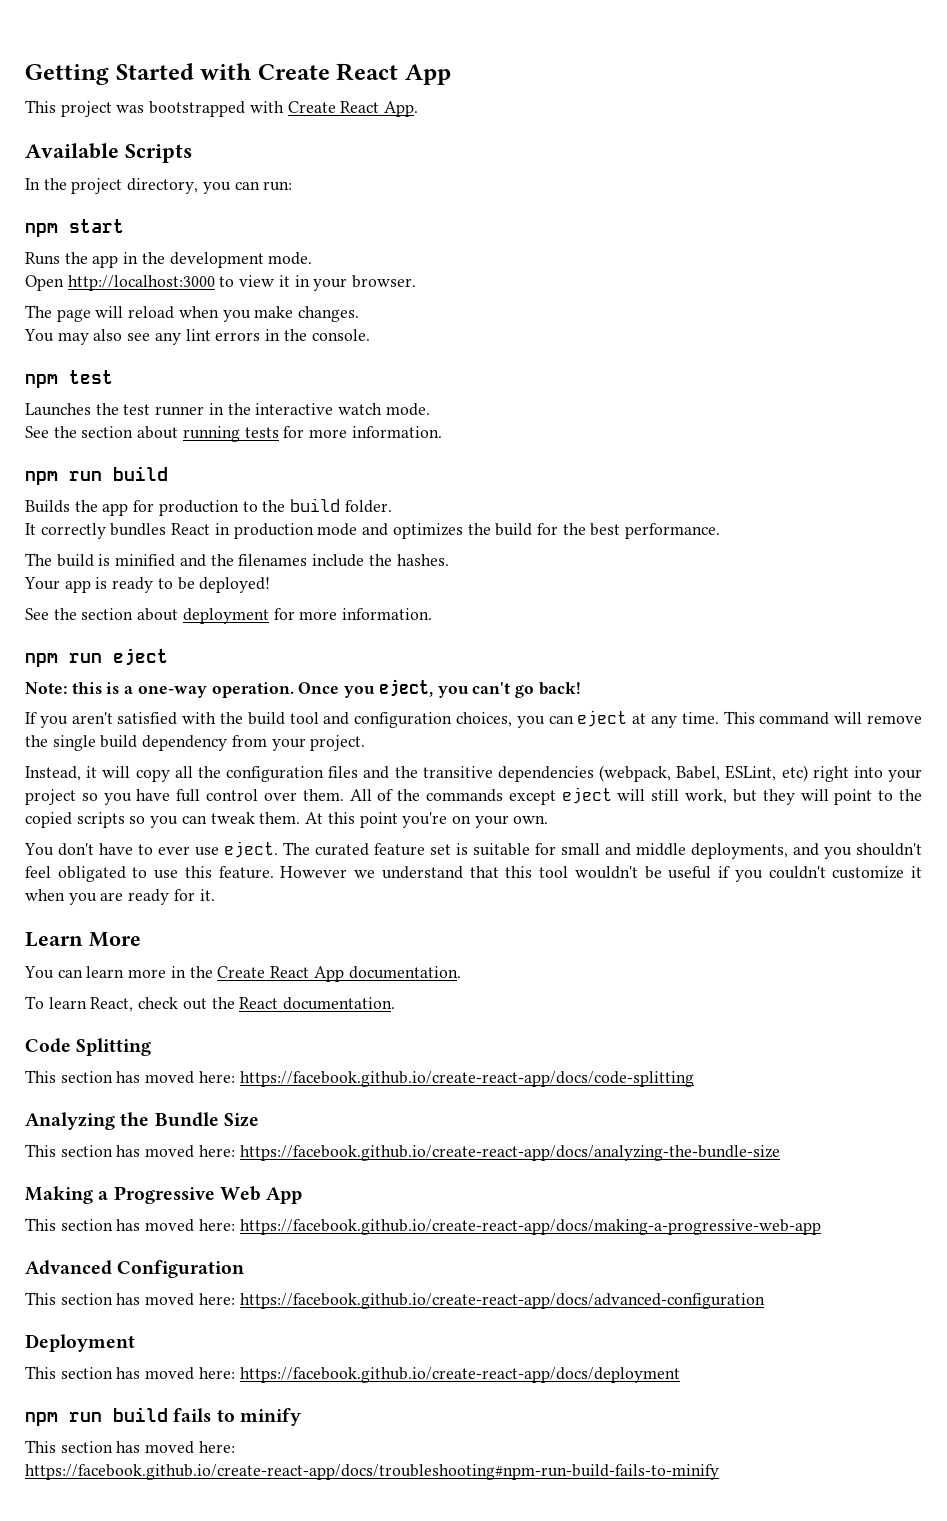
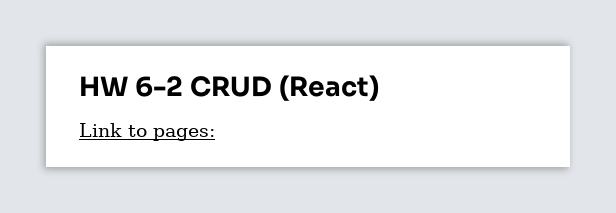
- Getting Started with Create React App
- This project was bootstrapped with Create React App.
- Available Scripts
- In the project directory, you can run:
- npm start
- Runs the app in the development mode.
- Open http://localhost:3000 to view it in your browser.
- The page will reload when you make changes.
- You may also see any lint errors in the console.
- npm test
- Launches the test runner in the interactive watch mode.
- See the section about running tests for more information.
- npm run build
- Builds the app for production to the build folder.
- It correctly bundles React in production mode and optimizes the build for the best performance.
- The build is minified and the filenames include the hashes.
- Your app is ready to be deployed!
- See the section about deployment for more information.
- npm run eject
- Note: this is a one-way operation. Once you eject, you can't go back!
- If you aren't satisfied with the build tool and configuration choices, you can eject at any time. This command will remove the single build dependency from your project.
- Instead, it will copy all the configuration files and the transitive dependencies (webpack, Babel, ESLint, etc) right into your project so you have full control over them. All of the commands except eject will still work, but they will point to the copied scripts so you can tweak them. At this point you're on your own.
- You don't have to ever use eject. The curated feature set is suitable for small and middle deployments, and you shouldn't feel obligated to use this feature. However we understand that this tool wouldn't be useful if you couldn't customize it when you are ready for it.
- Learn More
- You can learn more in the Create React App documentation.
- To learn React, check out the React documentation.
- Code Splitting
- This section has moved here: https://facebook.github.io/create-react-app/docs/code-splitting
- Analyzing the Bundle Size
- This section has moved here: https://facebook.github.io/create-react-app/docs/analyzing-the-bundle-size
- Making a Progressive Web App
- This section has moved here: https://facebook.github.io/create-react-app/docs/making-a-progressive-web-app
- Advanced Configuration
- This section has moved here: https://facebook.github.io/create-react-app/docs/advanced-configuration
- Deployment
- This section has moved here: https://facebook.github.io/create-react-app/docs/deployment
- npm run build fails to minify
- This section has moved here: https://facebook.github.io/create-react-app/docs/troubleshooting#npm-run-build-fails-to-minify
+ HW 6-2 CRUD (React)
+ Link to pages:

